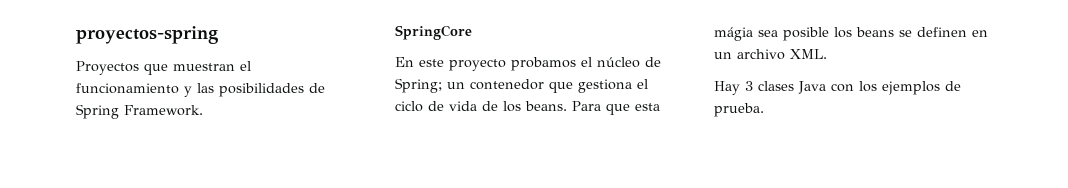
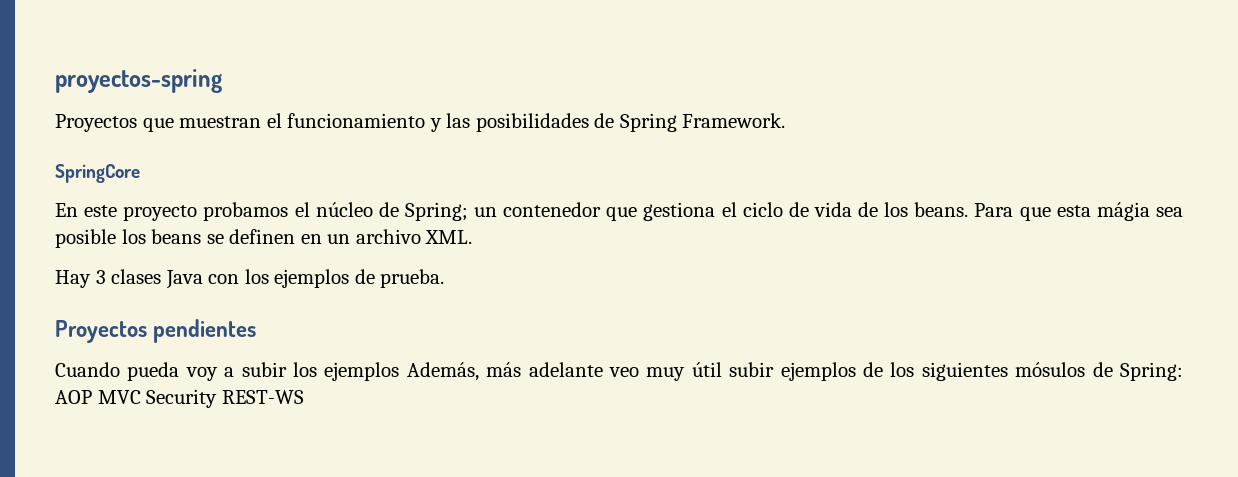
+ Proyectos pendientes
+ Cuando pueda voy a subir los ejemplos Además, más adelante veo muy útil subir ejemplos de los siguientes mósulos de Spring: AOP MVC Security REST-WS

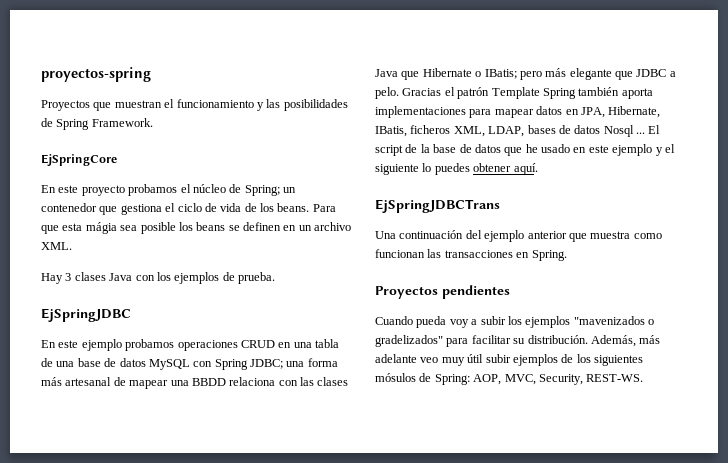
- SpringCore
+ EjSpringCore
+ EjSpringJDBC
+ En este ejemplo probamos operaciones CRUD en una tabla de una base de datos MySQL con Spring JDBC; una forma más artesanal de mapear una BBDD relaciona con las clases Java que Hibernate o IBatis; pero más elegante que JDBC a pelo. Gracias el patrón Template Spring también aporta implementaciones para mapear datos en JPA, Hibernate, IBatis, ficheros XML, LDAP, bases de datos Nosql ... El script de la base de datos que he usado en este ejemplo y el siguiente lo puedes obtener aquí.
+ EjSpringJDBCTrans
+ Una continuación del ejemplo anterior que muestra como funcionan las transacciones en Spring.
- Cuando pueda voy a subir los ejemplos Además, más adelante veo muy útil subir ejemplos de los siguientes mósulos de Spring: AOP MVC Security REST-WS
+ Cuando pueda voy a subir los ejemplos "mavenizados o gradelizados" para facilitar su distribución. Además, más adelante veo muy útil subir ejemplos de los siguientes mósulos de Spring: AOP, MVC, Security, REST-WS.

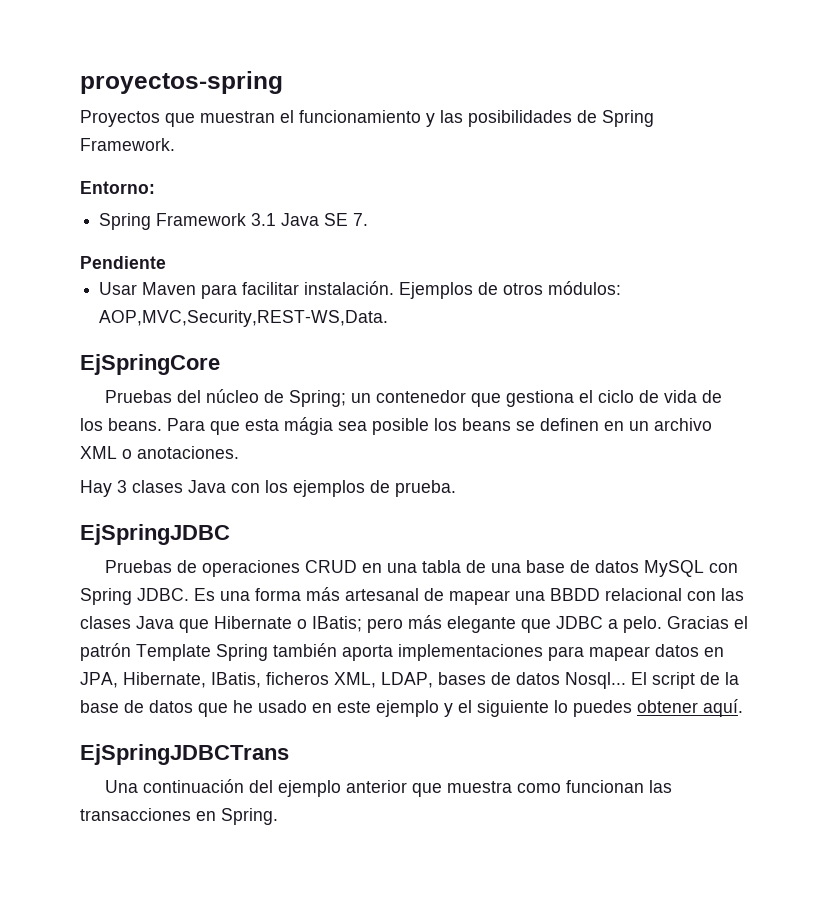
+ Entorno:
+ Spring Framework 3.1 Java SE 7.
+ Pendiente
+ Usar Maven para facilitar instalación. Ejemplos de otros módulos: AOP,MVC,Security,REST-WS,Data.
  EjSpringCore
- En este proyecto probamos el núcleo de Spring; un contenedor que gestiona el ciclo de vida de los beans.
+ Pruebas del núcleo de Spring; un contenedor que gestiona el ciclo de vida de los beans.
- Para que esta mágia sea posible los beans se definen en un archivo XML.
+ Para que esta mágia sea posible los beans se definen en un archivo XML o anotaciones.
- En este ejemplo probamos operaciones CRUD en una tabla de una base de datos MySQL con Spring JDBC; una forma más artesanal de mapear una BBDD relaciona con las clases Java que Hibernate o IBatis; pero más elegante que JDBC a pelo.
+ Pruebas de operaciones CRUD en una tabla de una base de datos MySQL con Spring JDBC. Es una forma más artesanal de mapear una BBDD relacional con las clases Java que Hibernate o IBatis; pero más elegante que JDBC a pelo.
- Gracias el patrón Template Spring también aporta implementaciones para mapear datos en JPA, Hibernate, IBatis, ficheros XML, LDAP, bases de datos Nosql ...
+ Gracias el patrón Template Spring también aporta implementaciones para mapear datos en JPA, Hibernate, IBatis, ficheros XML, LDAP, bases de datos Nosql...
- Proyectos pendientes
- Cuando pueda voy a subir los ejemplos "mavenizados o gradelizados" para facilitar su distribución. Además, más adelante veo muy útil subir ejemplos de los siguientes mósulos de Spring: AOP, MVC, Security, REST-WS.

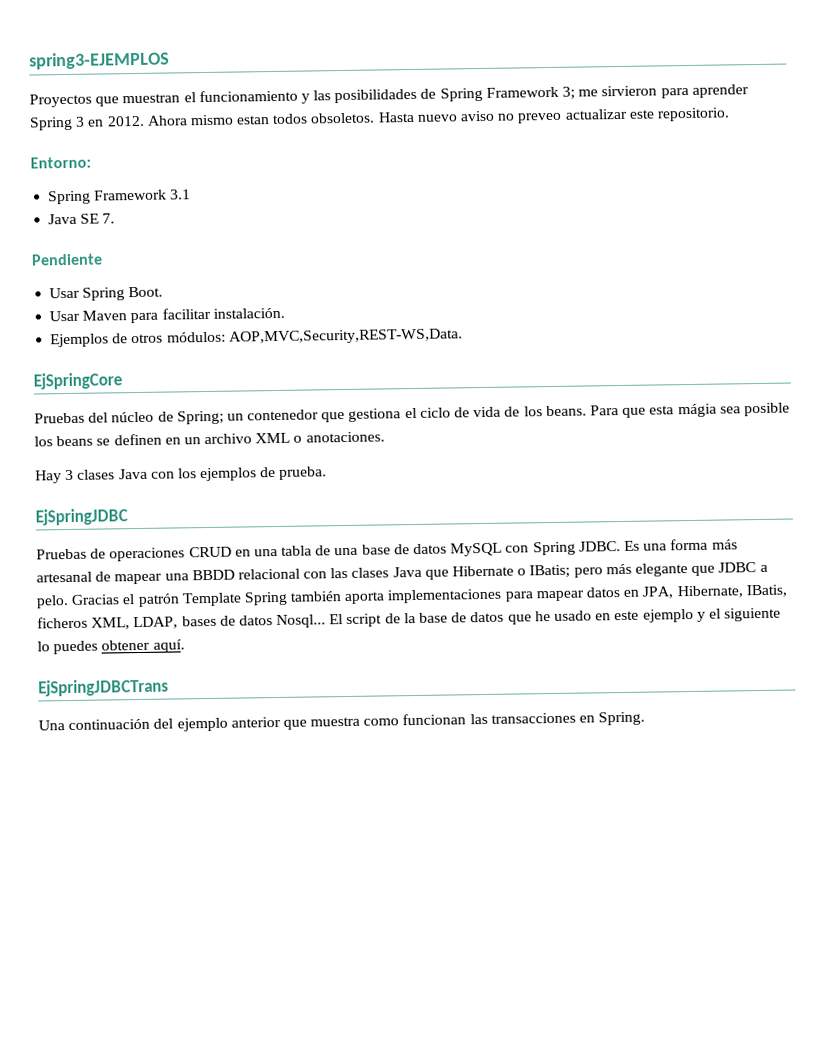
- proyectos-spring
+ spring3-EJEMPLOS
- Proyectos que muestran el funcionamiento y las posibilidades de Spring Framework.
+ Proyectos que muestran el funcionamiento y las posibilidades de Spring Framework 3; me sirvieron para aprender Spring 3 en 2012. Ahora mismo estan todos obsoletos. Hasta nuevo aviso no preveo actualizar este repositorio.
- Spring Framework 3.1 Java SE 7.
+ Spring Framework 3.1
+ Java SE 7.
+ Usar Spring Boot.
- Usar Maven para facilitar instalación. Ejemplos de otros módulos: AOP,MVC,Security,REST-WS,Data.
+ Usar Maven para facilitar instalación.
+ Ejemplos de otros módulos: AOP,MVC,Security,REST-WS,Data.

